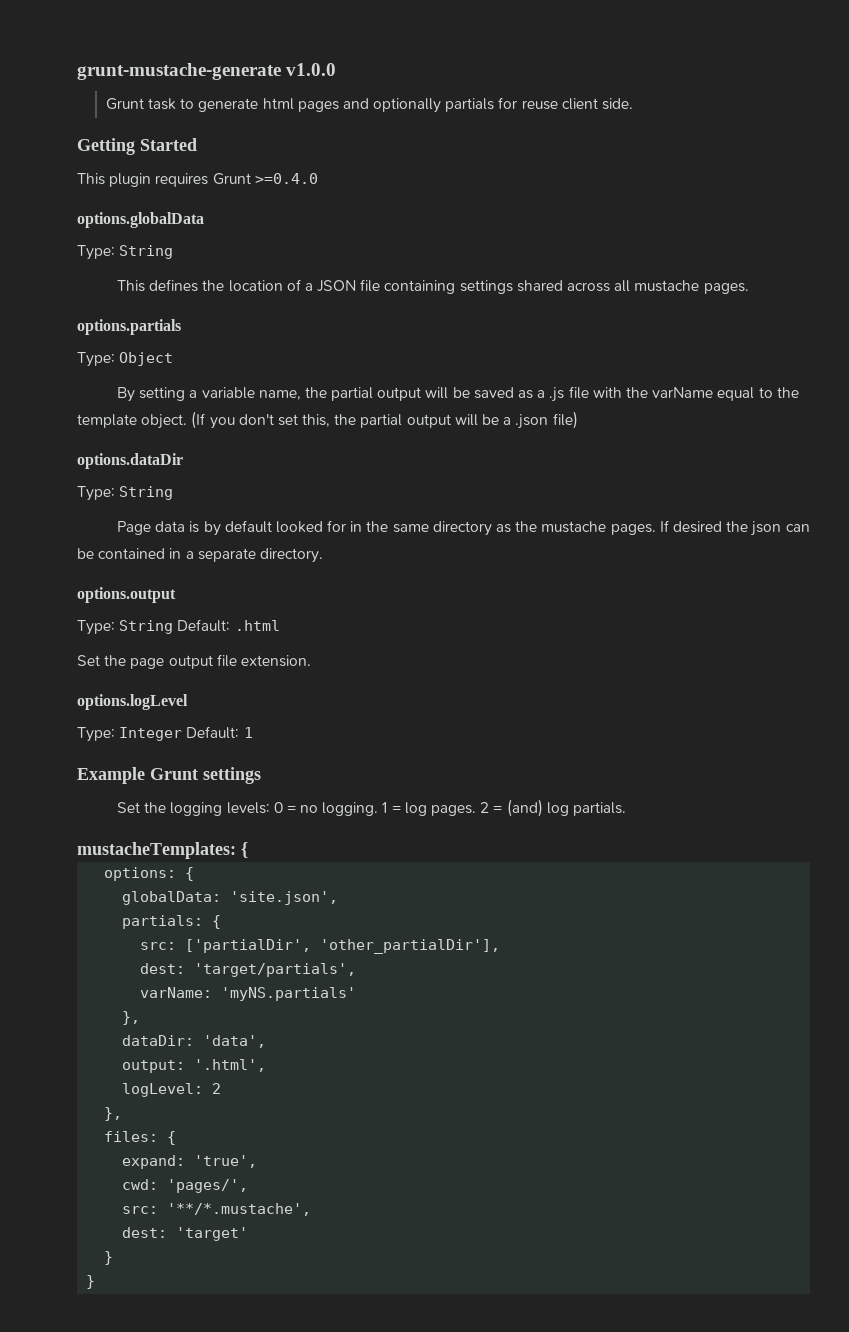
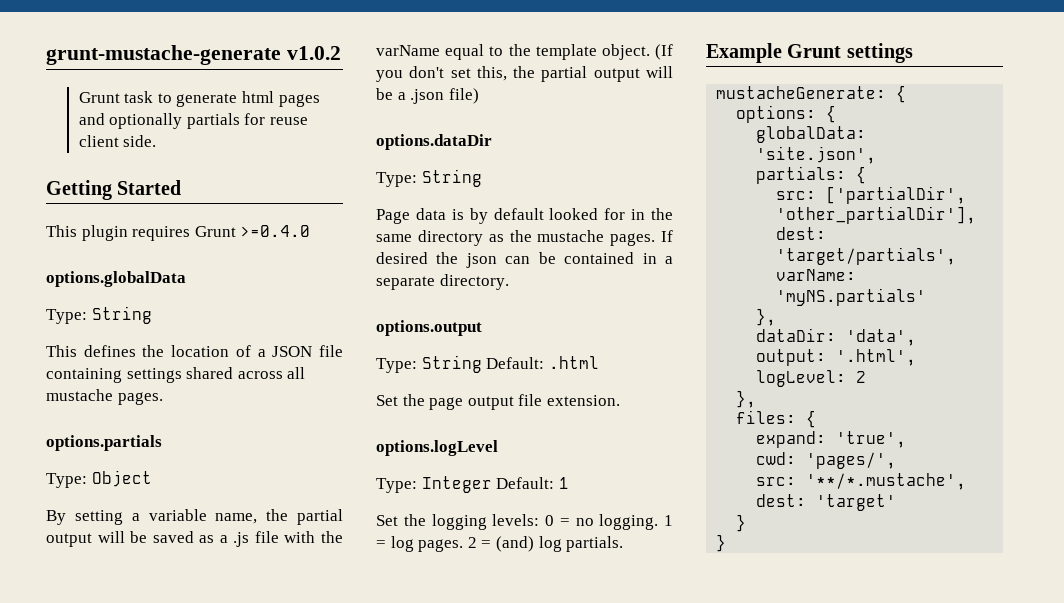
- grunt-mustache-generate v1.0.0
+ grunt-mustache-generate v1.0.2
- Example Grunt settings
- mustacheTemplates: {
+ Example Grunt settings
+ mustacheGenerate: {

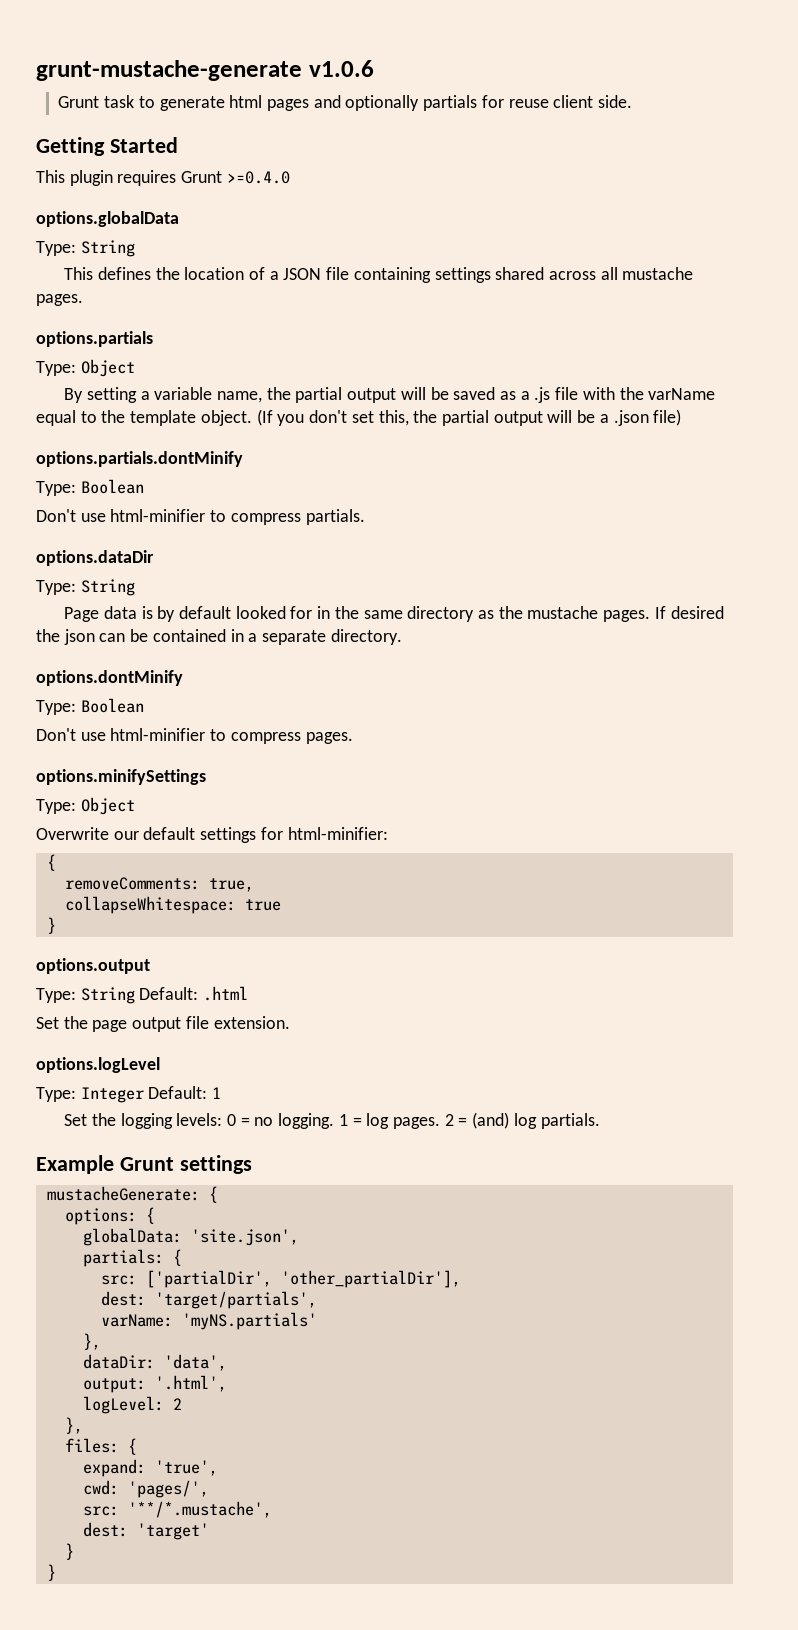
- grunt-mustache-generate v1.0.2
+ grunt-mustache-generate v1.0.6
+ options.partials.dontMinify
+ Type: Boolean
+ Don't use html-minifier to compress partials.
+ options.dontMinify
+ Type: Boolean
+ Don't use html-minifier to compress pages.
+ options.minifySettings
+ Type: Object
+ Overwrite our default settings for html-minifier:
+ {
+ removeComments: true,
+ collapseWhitespace: true
+ }

